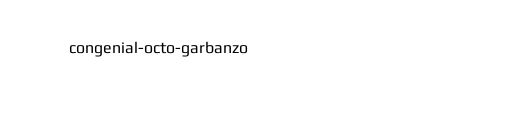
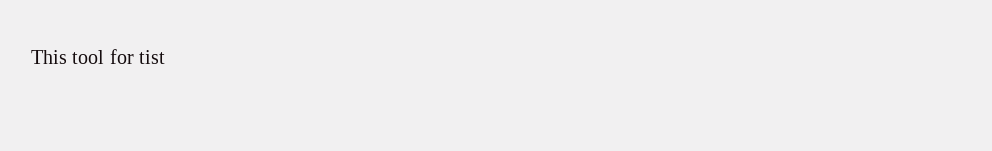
- congenial-octo-garbanzo
+ This tool for tist

